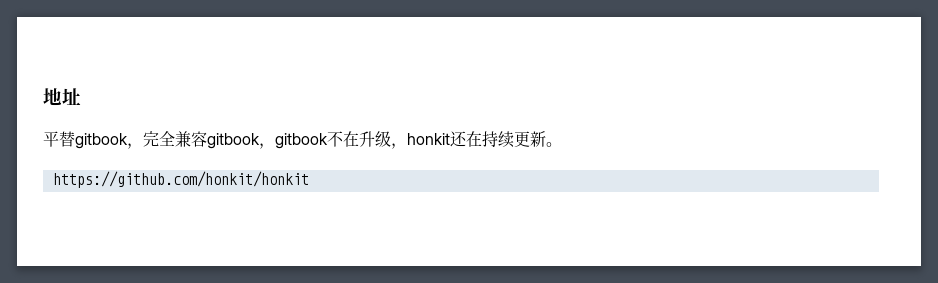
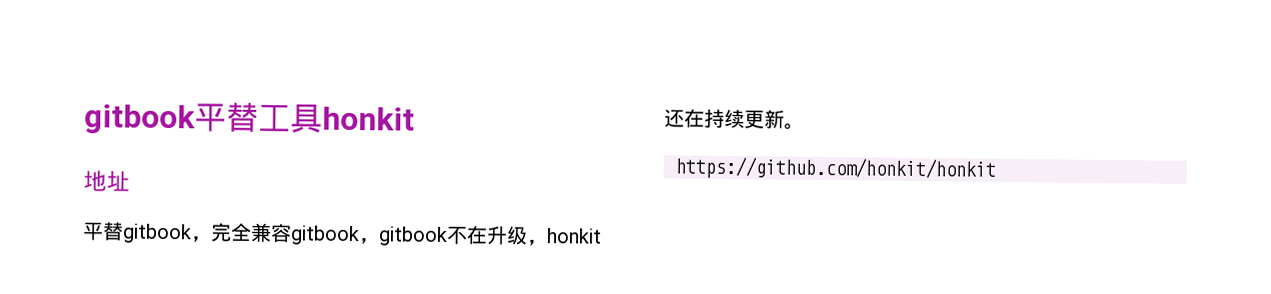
+ gitbook平替工具honkit

